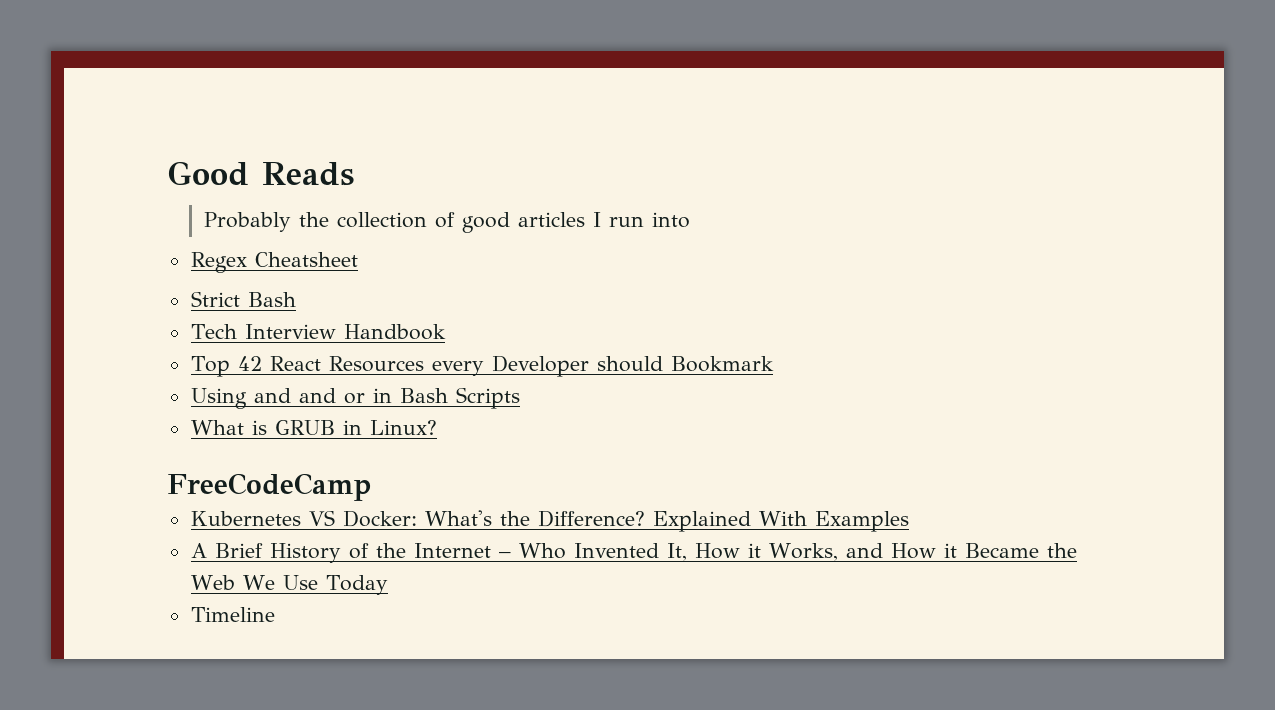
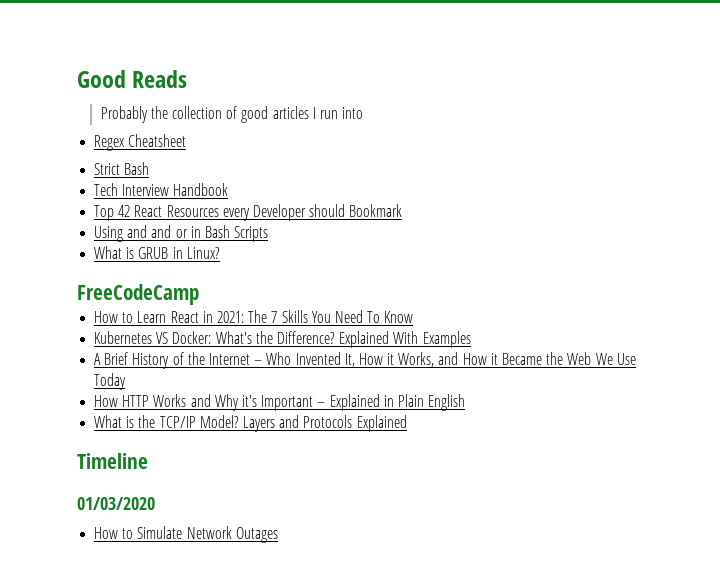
+ How to Learn React in 2021: The 7 Skills You Need To Know
+ How HTTP Works and Why it's Important – Explained in Plain English
+ What is the TCP/IP Model? Layers and Protocols Explained
  Timeline
+ 01/03/2020
+ How to Simulate Network Outages

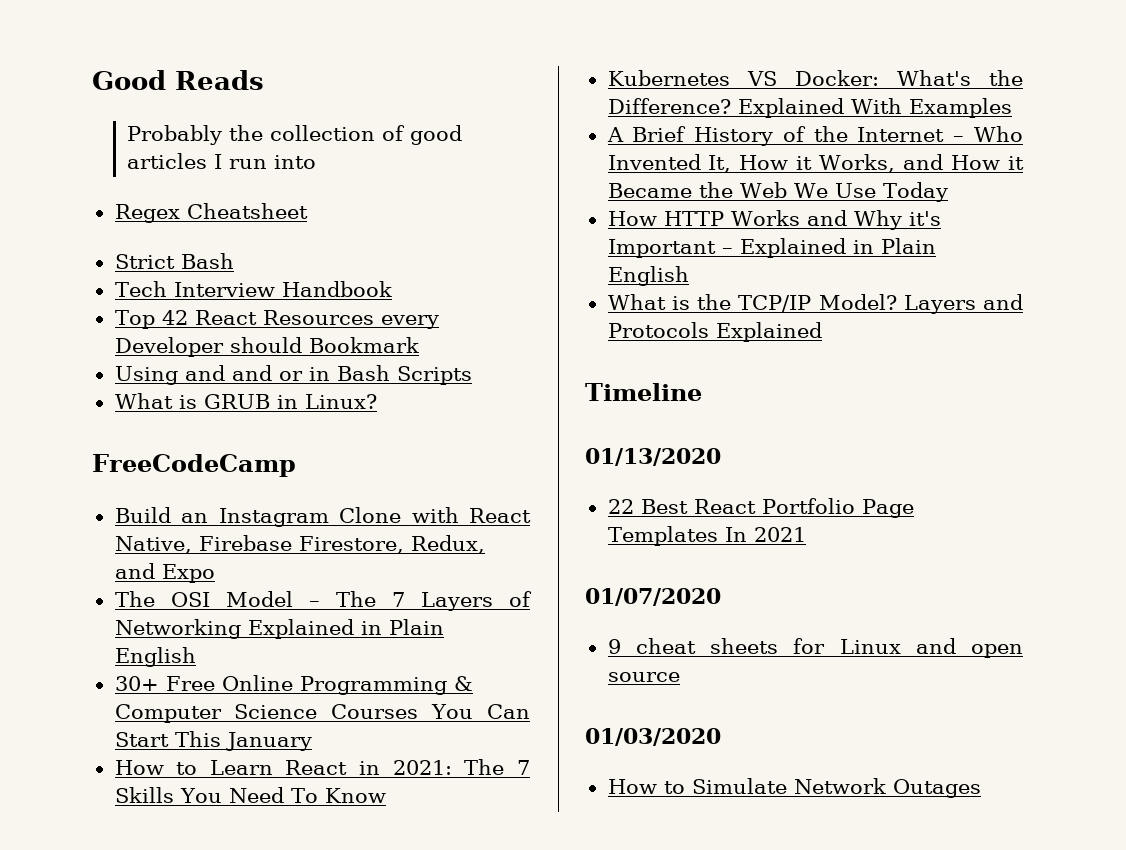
+ Build an Instagram Clone with React Native, Firebase Firestore, Redux, and Expo
+ The OSI Model – The 7 Layers of Networking Explained in Plain English
+ 30+ Free Online Programming & Computer Science Courses You Can Start This January
+ 01/13/2020
+ 22 Best React Portfolio Page Templates In 2021
+ 01/07/2020
+ 9 cheat sheets for Linux and open source

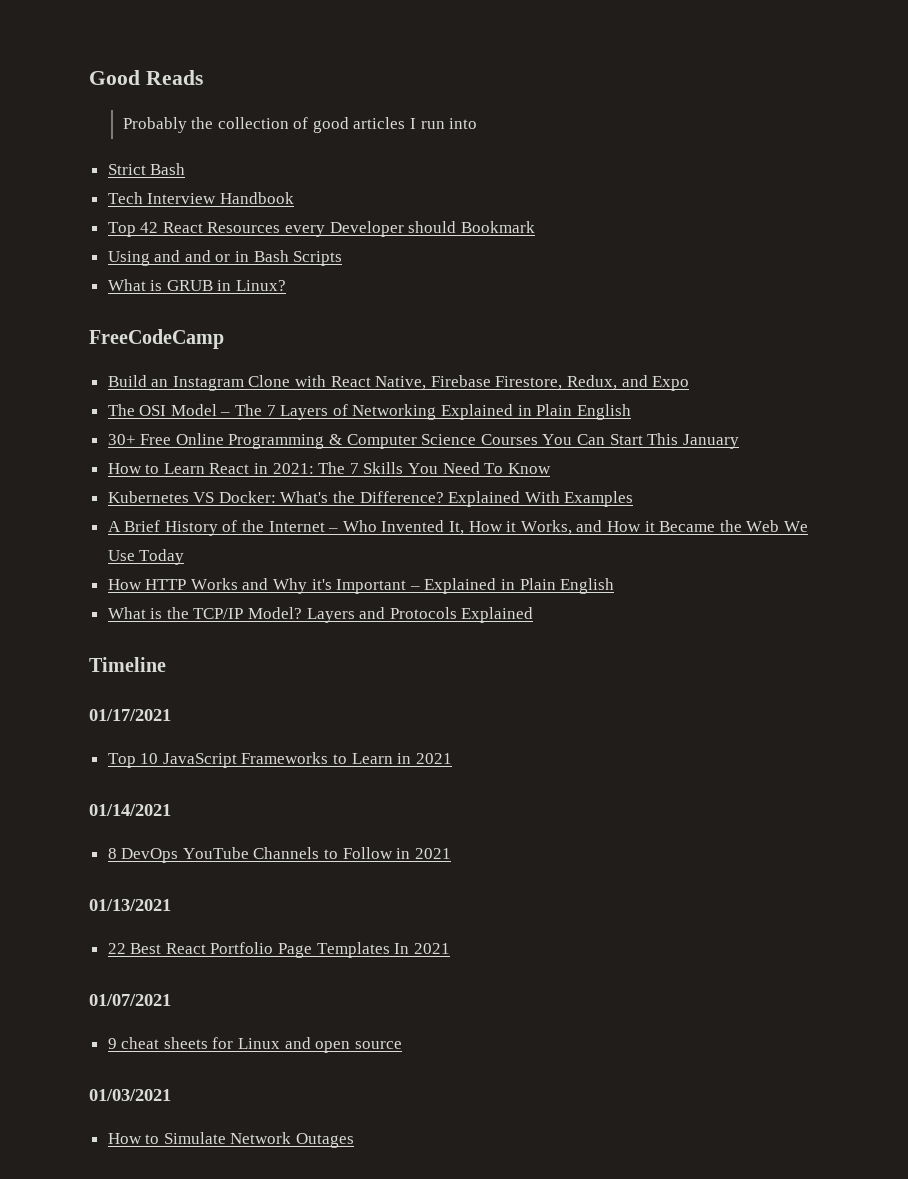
- Regex Cheatsheet
- 01/13/2020
+ 01/17/2021
+ Top 10 JavaScript Frameworks to Learn in 2021
+ 01/14/2021
+ 8 DevOps YouTube Channels to Follow in 2021
+ 01/13/2021
- 01/07/2020
+ 01/07/2021
- 01/03/2020
+ 01/03/2021

